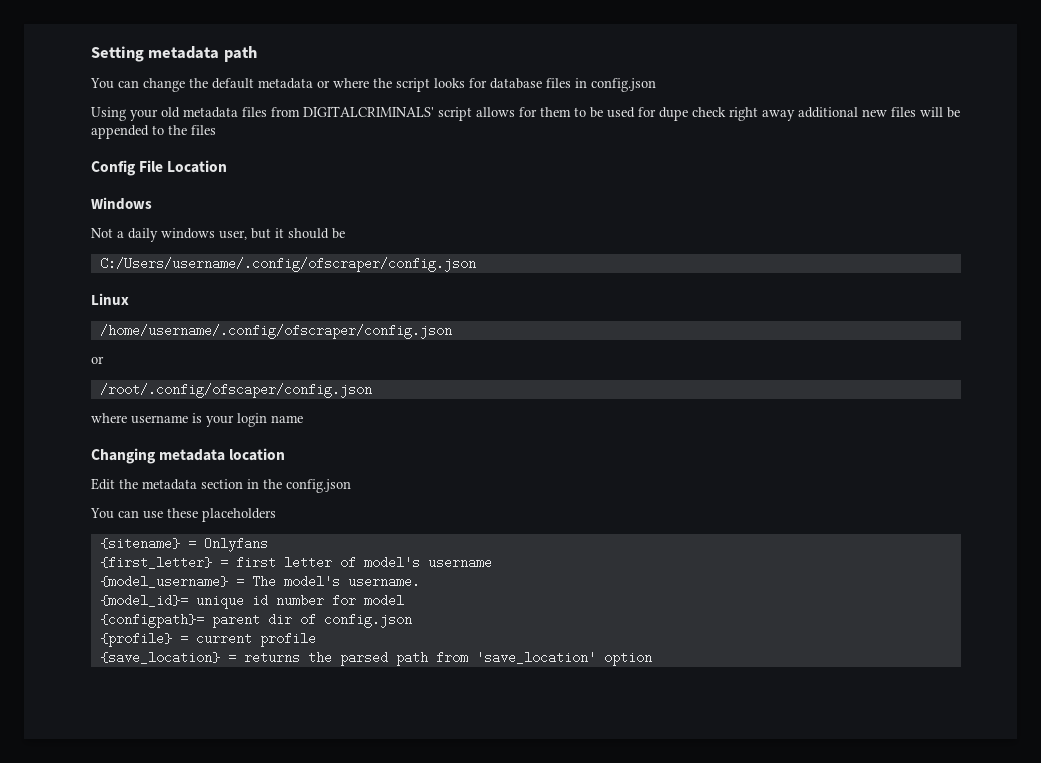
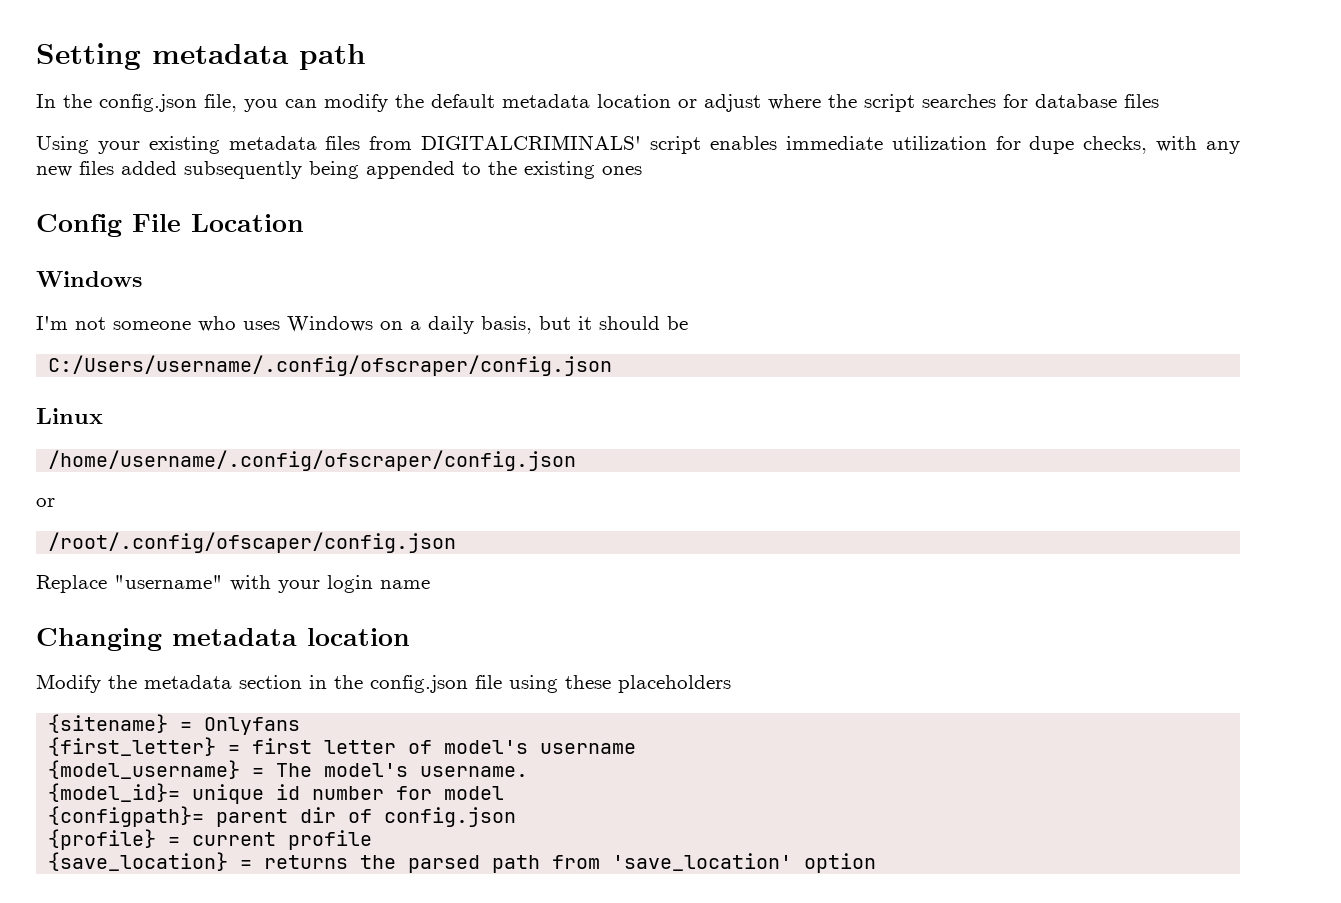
- You can change the default metadata or where the script looks for database files in config.json
+ In the config.json file, you can modify the default metadata location or adjust where the script searches for database files
- Using your old metadata files from DIGITALCRIMINALS' script allows for them to be used for dupe check right away additional new files will be appended to the files
+ Using your existing metadata files from DIGITALCRIMINALS' script enables immediate utilization for dupe checks, with any new files added subsequently being appended to the existing ones
- Not a daily windows user, but it should be
+ I'm not someone who uses Windows on a daily basis, but it should be
- where username is your login name
+ Replace "username" with your login name
- Edit the metadata section in the config.json
- You can use these placeholders
+ Modify the metadata section in the config.json file using these placeholders

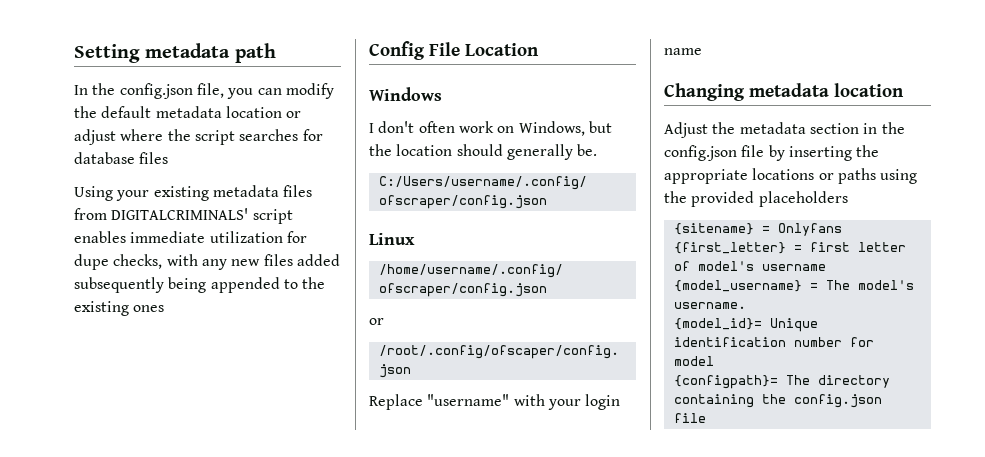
- I'm not someone who uses Windows on a daily basis, but it should be
+ I don't often work on Windows, but the location should generally be.
- Modify the metadata section in the config.json file using these placeholders
+ Adjust the metadata section in the config.json file by inserting the appropriate locations or paths using the provided placeholders
- {model_id}= unique id number for model
+ {model_id}= Unique identification number for model
- {configpath}= parent dir of config.json
- {profile} = current profile
- {save_location} = returns the parsed path from 'save_location' option
+ {configpath}= The directory containing the config.json file

